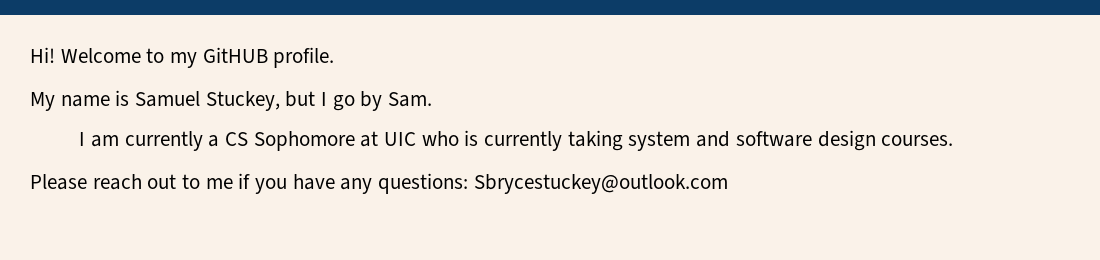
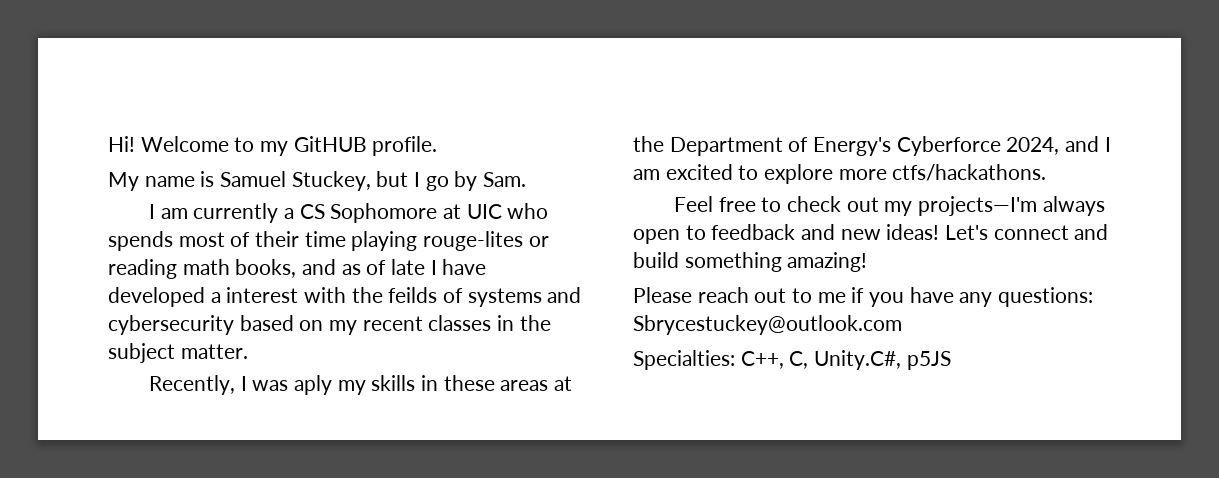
- I am currently a CS Sophomore at UIC who is currently taking system and software design courses.
+ I am currently a CS Sophomore at UIC who spends most of their time playing rouge-lites or reading math books, and as of late I have developed a interest with the feilds of systems and cybersecurity based on my recent classes in the subject matter.
+ Recently, I was aply my skills in these areas at the Department of Energy's Cyberforce 2024, and I am excited to explore more ctfs/hackathons.
+ Feel free to check out my projects—I'm always open to feedback and new ideas! Let's connect and build something amazing!
+ Specialties: C++, C, Unity.C#, p5JS

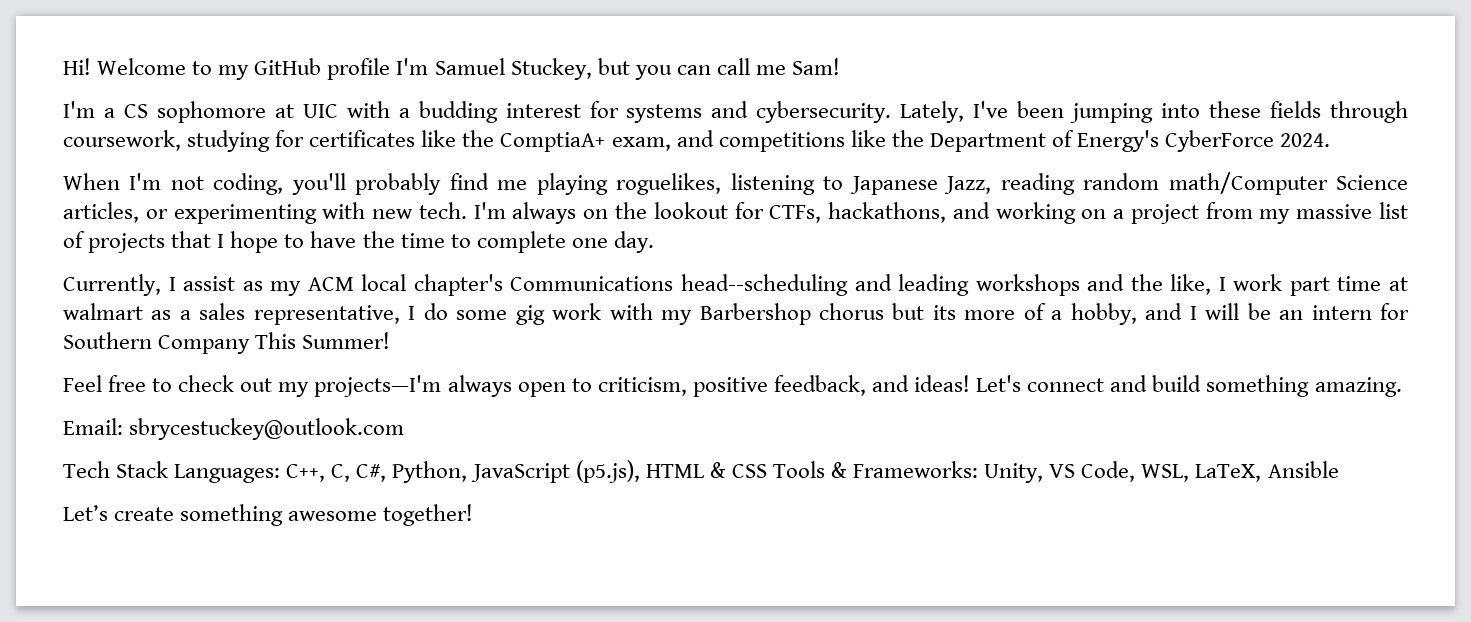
- Welcome to my GitHUB profile.
- My name is Samuel Stuckey, but I go by Sam.
- I am currently a CS Sophomore at UIC who spends most of their time playing rouge-lites or reading math books, and as of late I have developed a interest with the feilds of systems and cybersecurity based on my recent classes in the subject matter.
- Recently, I was aply my skills in these areas at the Department of Energy's Cyberforce 2024, and I am excited to explore more ctfs/hackathons.
+ Welcome to my GitHub profile I'm Samuel Stuckey, but you can call me Sam!
+ I'm a CS sophomore at UIC with a budding interest for systems and cybersecurity. Lately, I've been jumping into these fields through coursework, studying for certificates like the ComptiaA+ exam, and competitions like the Department of Energy's CyberForce 2024.
+ When I'm not coding, you'll probably find me playing roguelikes, listening to Japanese Jazz, reading random math/Computer Science articles, or experimenting with new tech. I'm always on the lookout for CTFs, hackathons, and working on a project from my massive list of projects that I hope to have the time to complete one day.
+ Currently, I assist as my ACM local chapter's Communications head--scheduling and leading workshops and the like, I work part time at walmart as a sales representative, I do some gig work with my Barbershop chorus but its more of a hobby, and I will be an intern for Southern Company This Summer!
- Feel free to check out my projects—I'm always open to feedback and new ideas!
+ Feel free to check out my projects—I'm always open to criticism, positive feedback, and ideas!
- Let's connect and build something amazing!
- Please reach out to me if you have any questions: Sbrycestuckey@outlook.com
- Specialties: C++, C, Unity.C#, p5JS
+ Let's connect and build something amazing.
+ Email: sbrycestuckey@outlook.com
+ Tech Stack Languages: C++, C, C#, Python, JavaScript (p5.js), HTML & CSS Tools & Frameworks: Unity, VS Code, WSL, LaTeX, Ansible
+ Let’s create something awesome together!

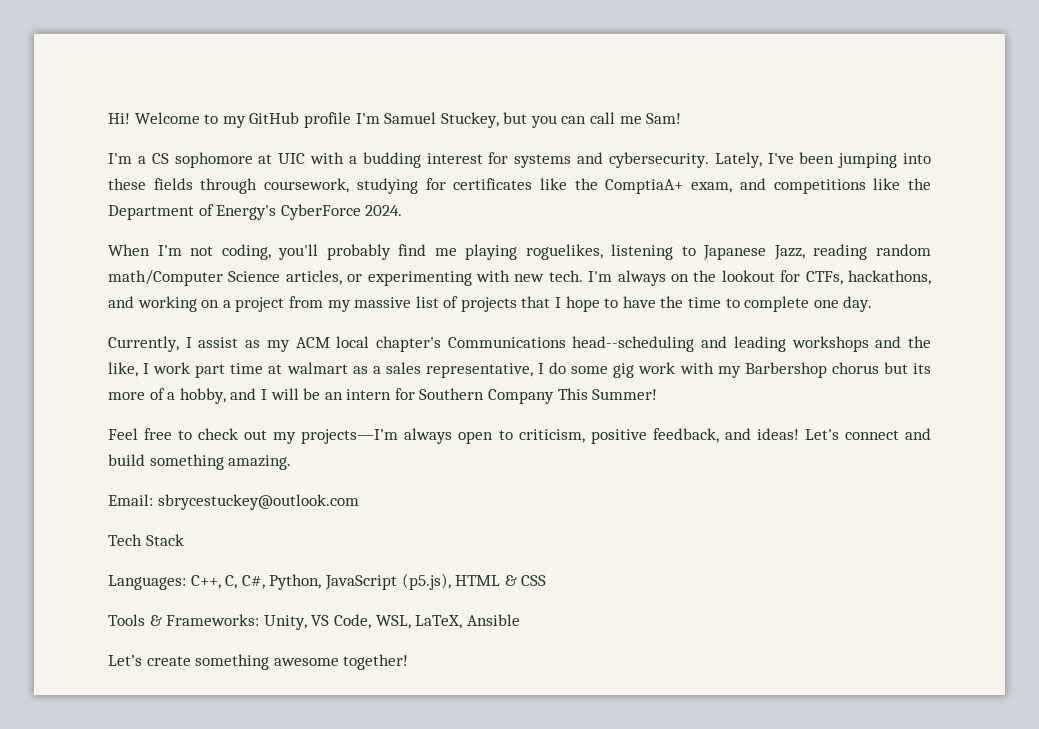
- Tech Stack Languages: C++, C, C#, Python, JavaScript (p5.js), HTML & CSS Tools & Frameworks: Unity, VS Code, WSL, LaTeX, Ansible
+ Tech Stack
+ Languages: C++, C, C#, Python, JavaScript (p5.js), HTML & CSS
+ Tools & Frameworks: Unity, VS Code, WSL, LaTeX, Ansible

